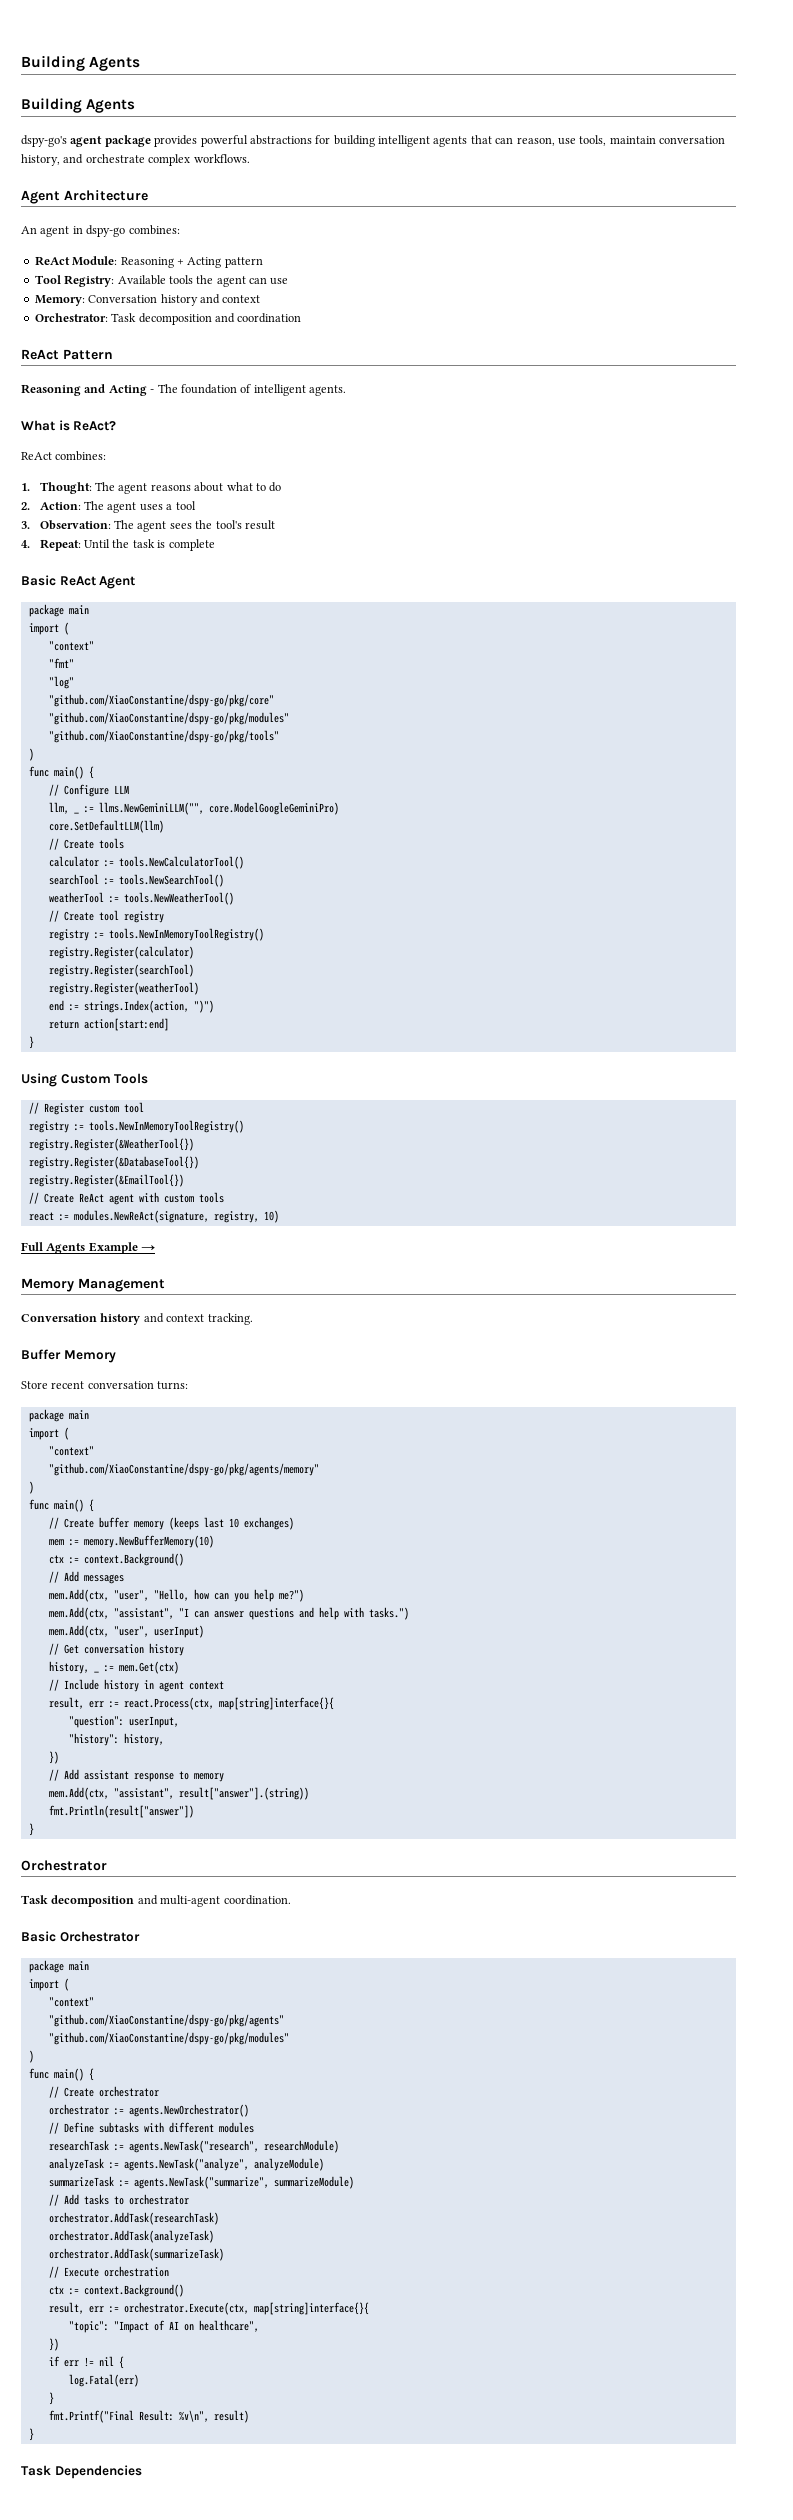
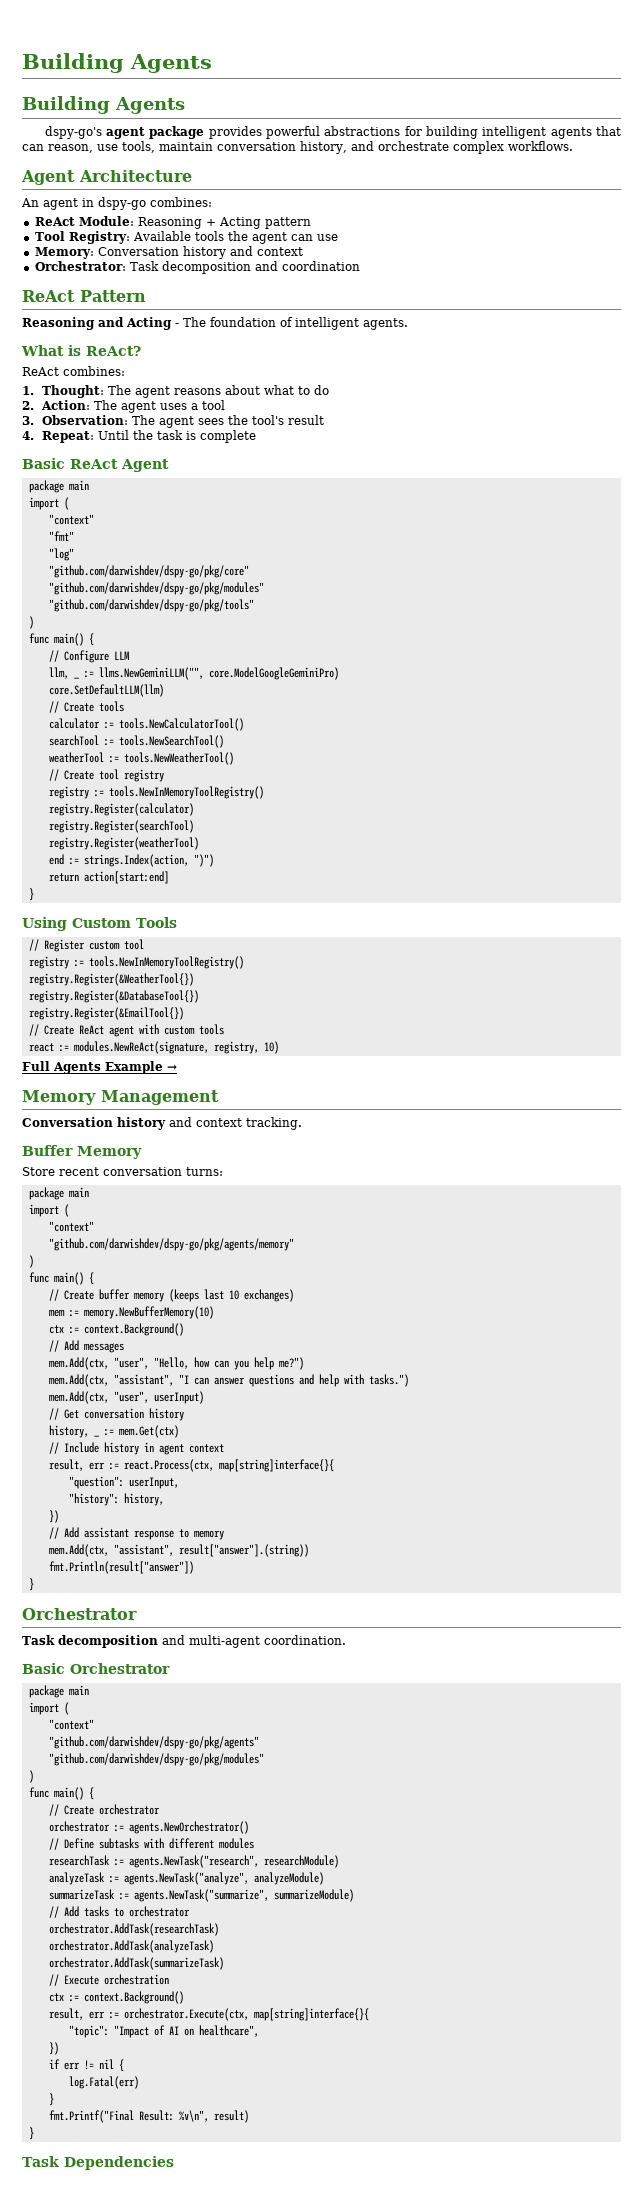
- "github.com/XiaoConstantine/dspy-go/pkg/core"
- "github.com/XiaoConstantine/dspy-go/pkg/modules"
- "github.com/XiaoConstantine/dspy-go/pkg/tools"
+ "github.com/darwishdev/dspy-go/pkg/core"
+ "github.com/darwishdev/dspy-go/pkg/modules"
+ "github.com/darwishdev/dspy-go/pkg/tools"
- "github.com/XiaoConstantine/dspy-go/pkg/agents/memory"
+ "github.com/darwishdev/dspy-go/pkg/agents/memory"
- "github.com/XiaoConstantine/dspy-go/pkg/agents"
- "github.com/XiaoConstantine/dspy-go/pkg/modules"
+ "github.com/darwishdev/dspy-go/pkg/agents"
+ "github.com/darwishdev/dspy-go/pkg/modules"

